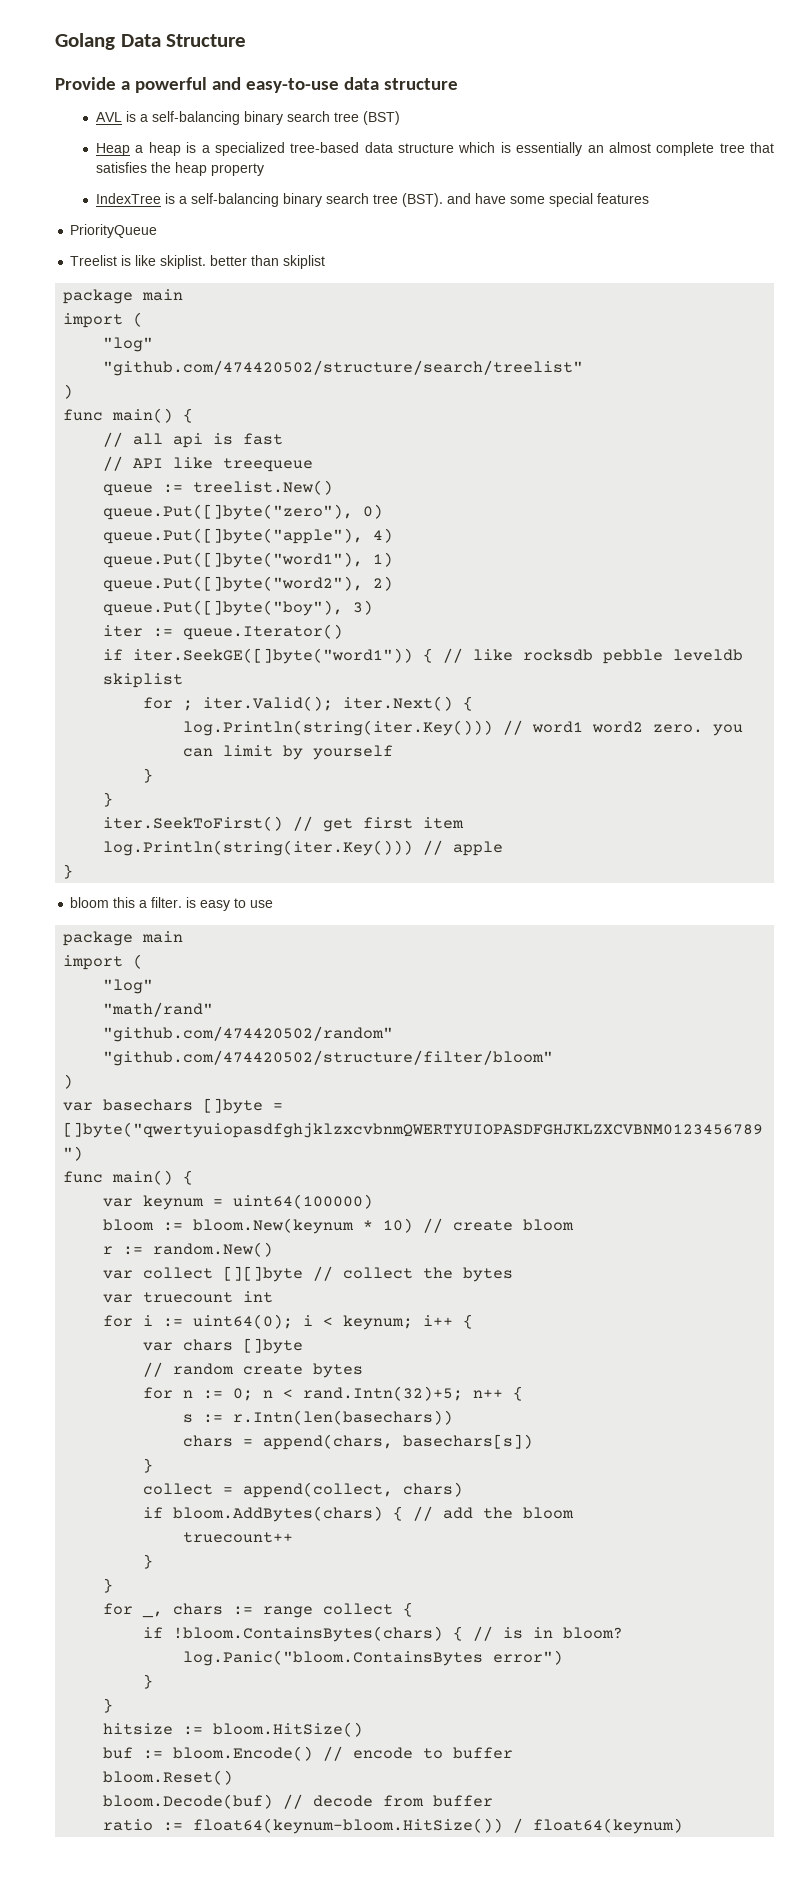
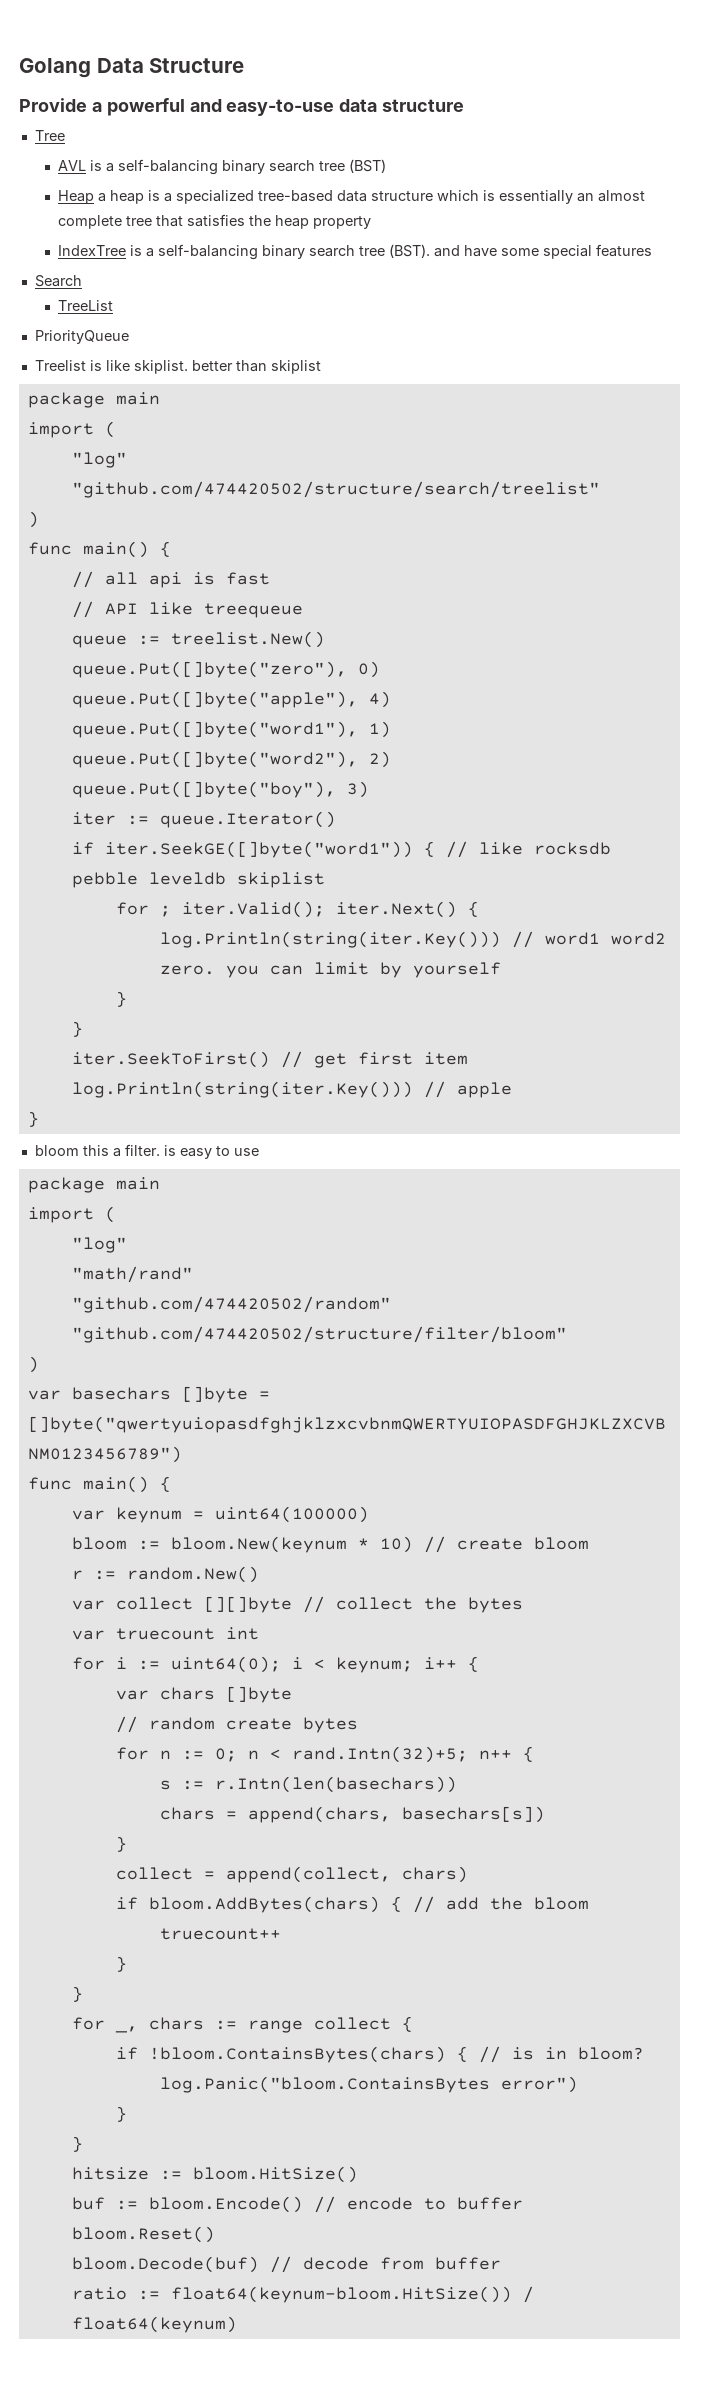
+ Tree
+ Search
+ TreeList

